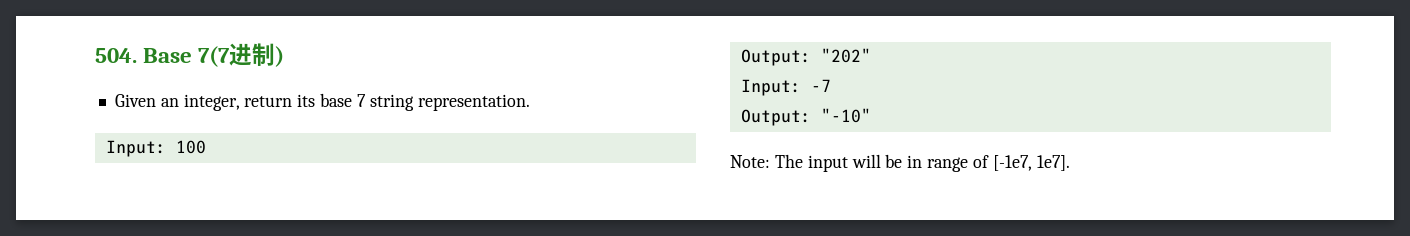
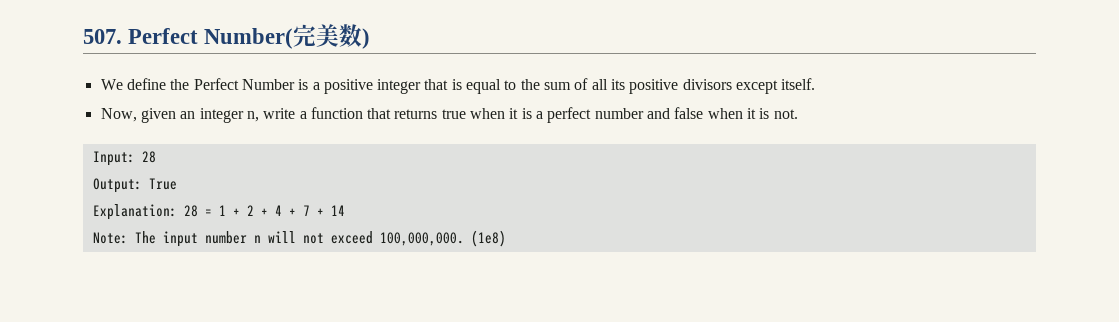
- 504. Base 7(7进制)
- Given an integer, return its base 7 string representation.
- Input: 100
- Output: "202"
- Input: -7
- Output: "-10"
- Note: The input will be in range of [-1e7, 1e7].
+ 507. Perfect Number(完美数)
+ We define the Perfect Number is a positive integer that is equal to the sum of all its positive divisors except itself.
+ Now, given an integer n, write a function that returns true when it is a perfect number and false when it is not.
+ Input: 28
+ Output: True
+ Explanation: 28 = 1 + 2 + 4 + 7 + 14
+ Note: The input number n will not exceed 100,000,000. (1e8)

